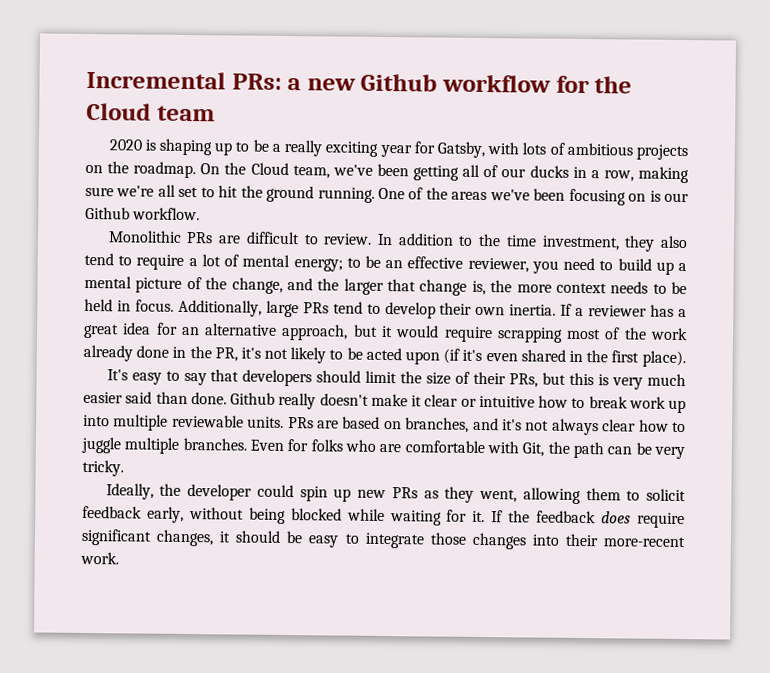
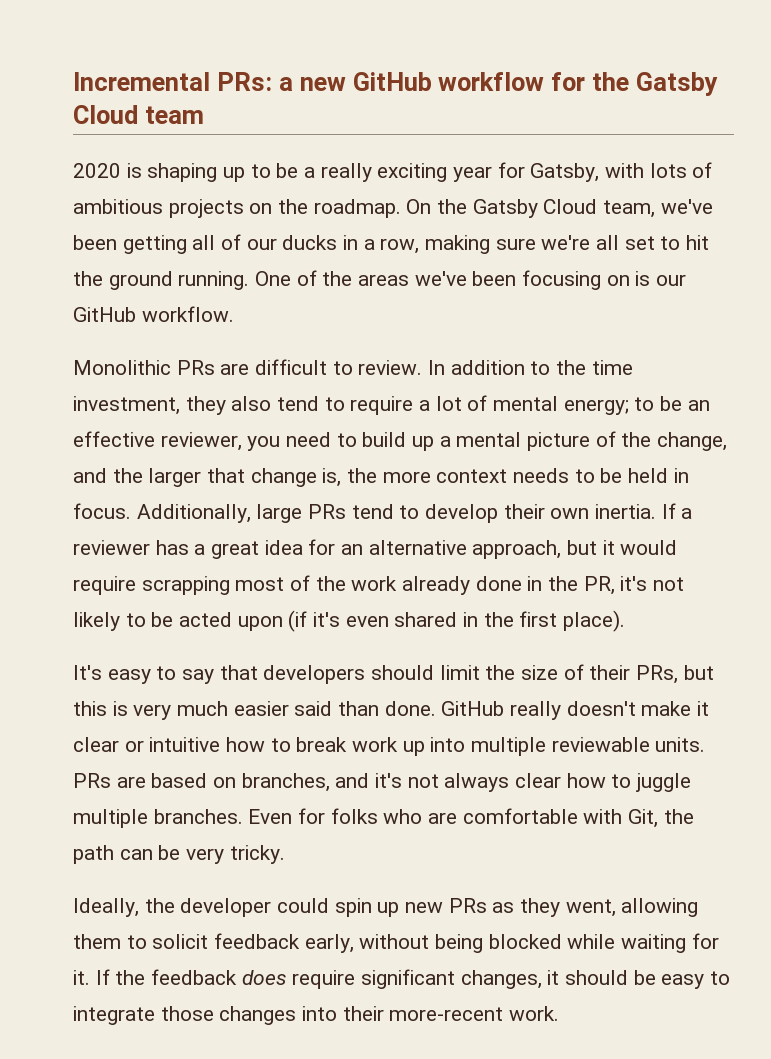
- Incremental PRs: a new Github workflow for the Cloud team
+ Incremental PRs: a new GitHub workflow for the Gatsby Cloud team
- On the Cloud team, we've been getting all of our ducks in a row, making sure we're all set to hit the ground running.
+ On the Gatsby Cloud team, we've been getting all of our ducks in a row, making sure we're all set to hit the ground running.
- One of the areas we've been focusing on is our Github workflow.
+ One of the areas we've been focusing on is our GitHub workflow.
- Github really doesn't make it clear or intuitive how to break work up into multiple reviewable units.
+ GitHub really doesn't make it clear or intuitive how to break work up into multiple reviewable units.

